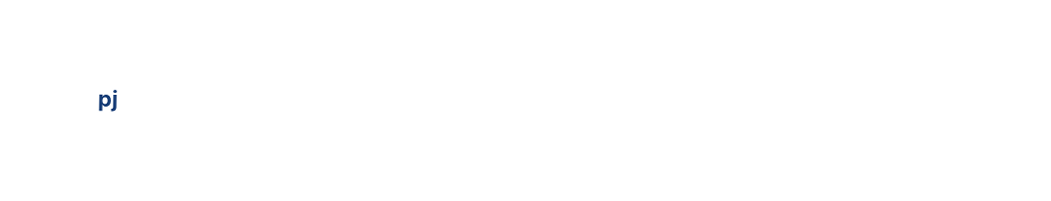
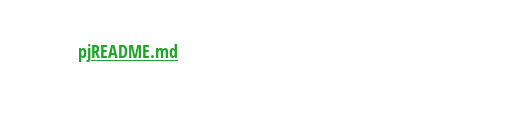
- pj
+ pjREADME.md

